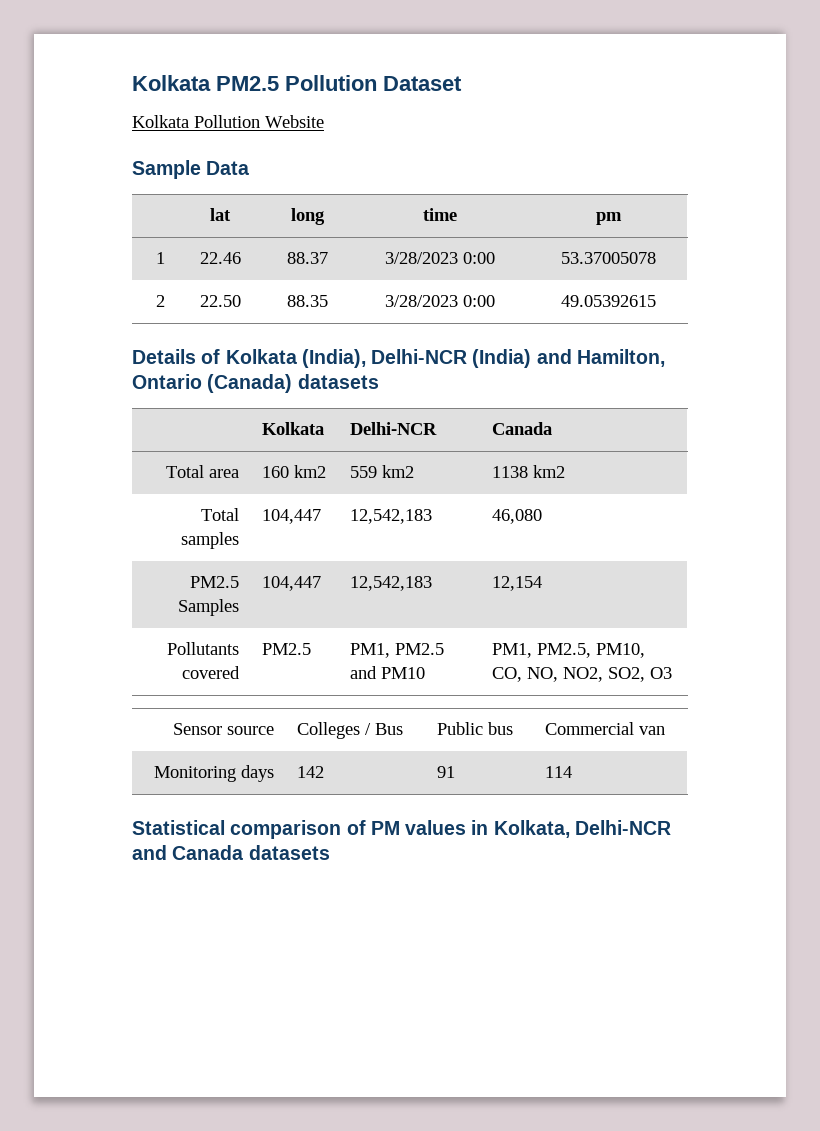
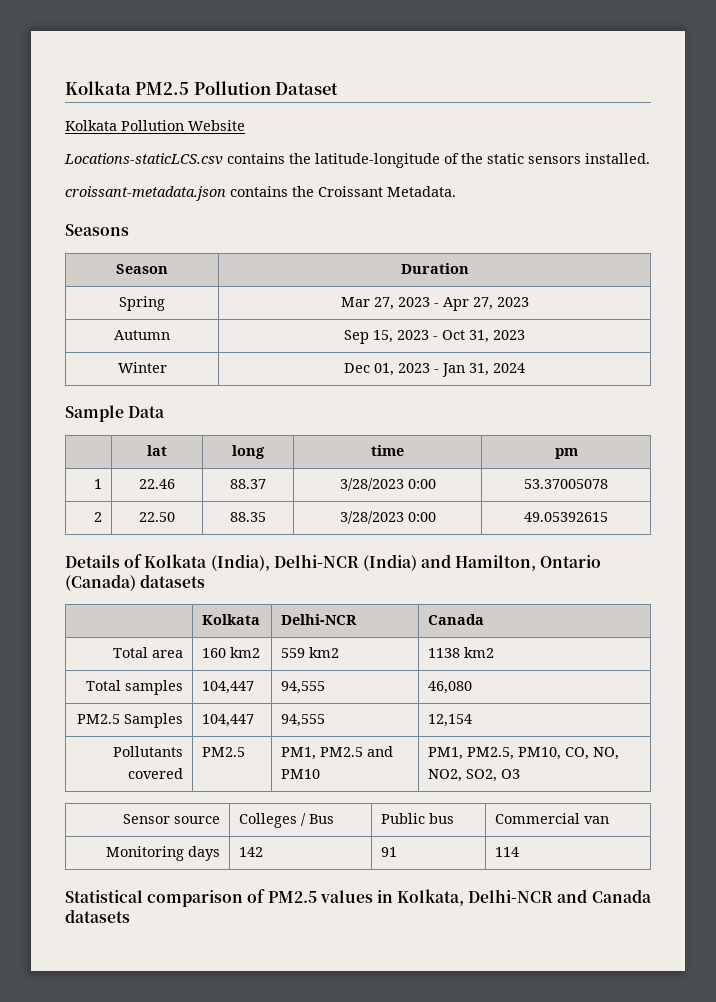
+ Locations-staticLCS.csv contains the latitude-longitude of the static sensors installed.
+ croissant-metadata.json contains the Croissant Metadata.
+ Seasons
+ Season | Duration
+ Spring | Mar 27, 2023 - Apr 27, 2023
+ Autumn | Sep 15, 2023 - Oct 31, 2023
+ Winter | Dec 01, 2023 - Jan 31, 2024
- Total samples | 104,447 | 12,542,183 | 46,080
+ Total samples | 104,447 | 94,555 | 46,080
- PM2.5 Samples | 104,447 | 12,542,183 | 12,154
+ PM2.5 Samples | 104,447 | 94,555 | 12,154
- Statistical comparison of PM values in Kolkata, Delhi-NCR and Canada datasets
+ Statistical comparison of PM2.5 values in Kolkata, Delhi-NCR and Canada datasets

